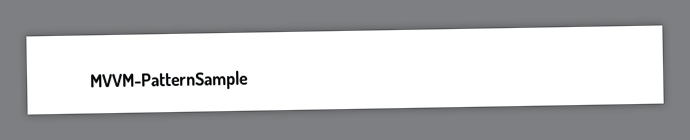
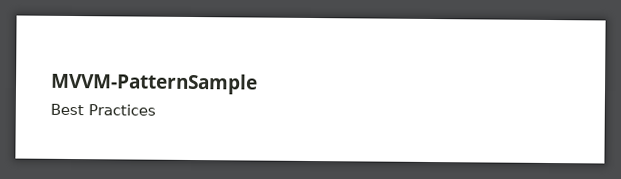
+ Best Practices

